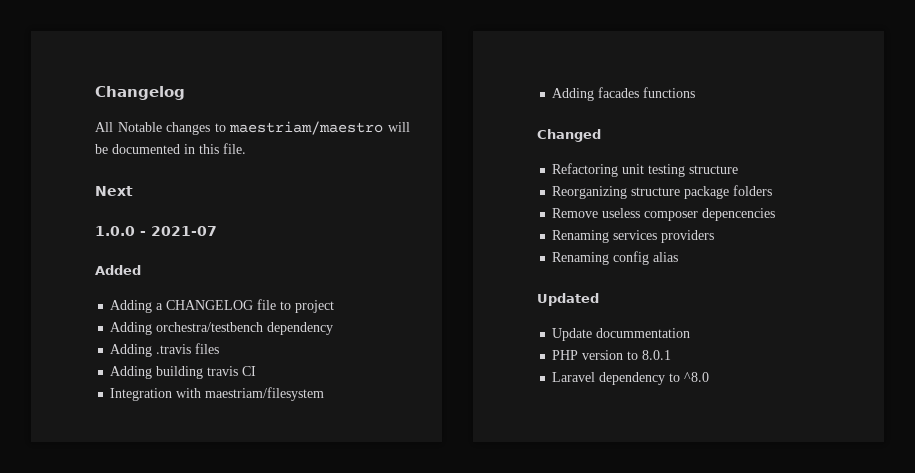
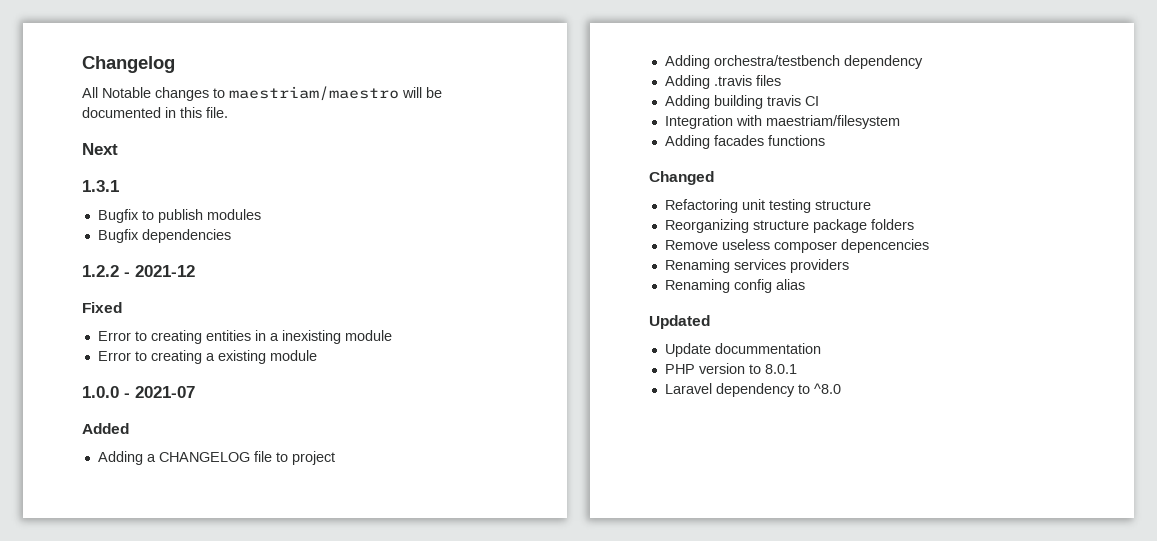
+ 1.3.1
+ Bugfix to publish modules
+ Bugfix dependencies
+ 1.2.2 - 2021-12
+ Fixed
+ Error to creating entities in a inexisting module
+ Error to creating a existing module

